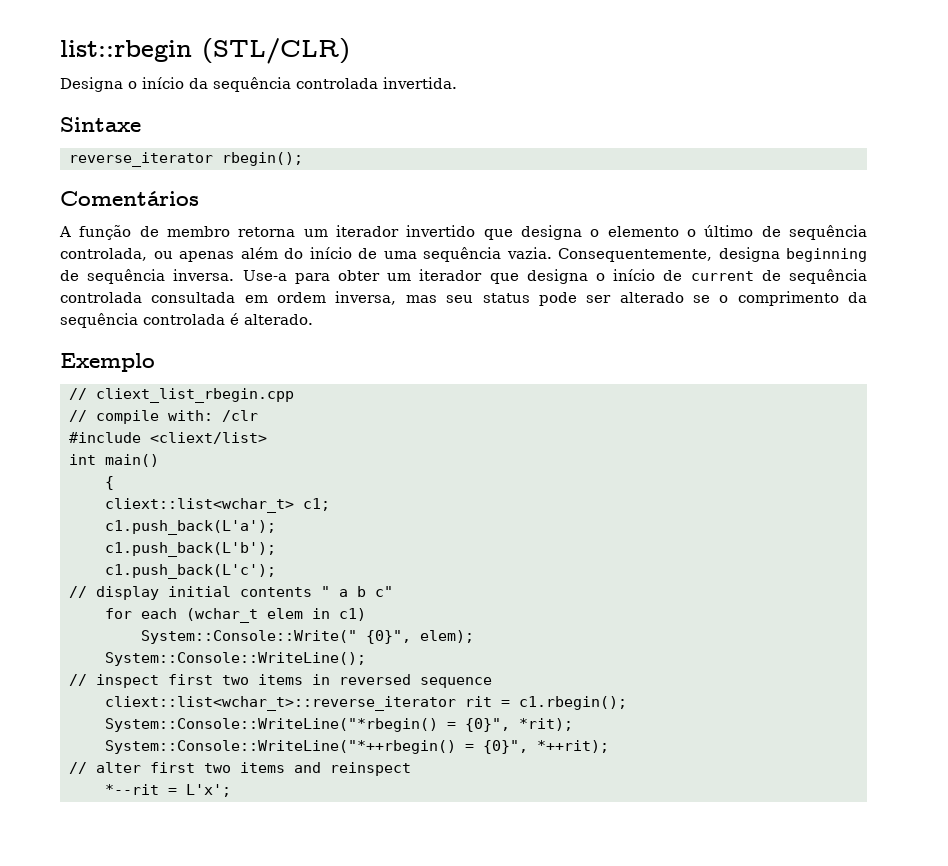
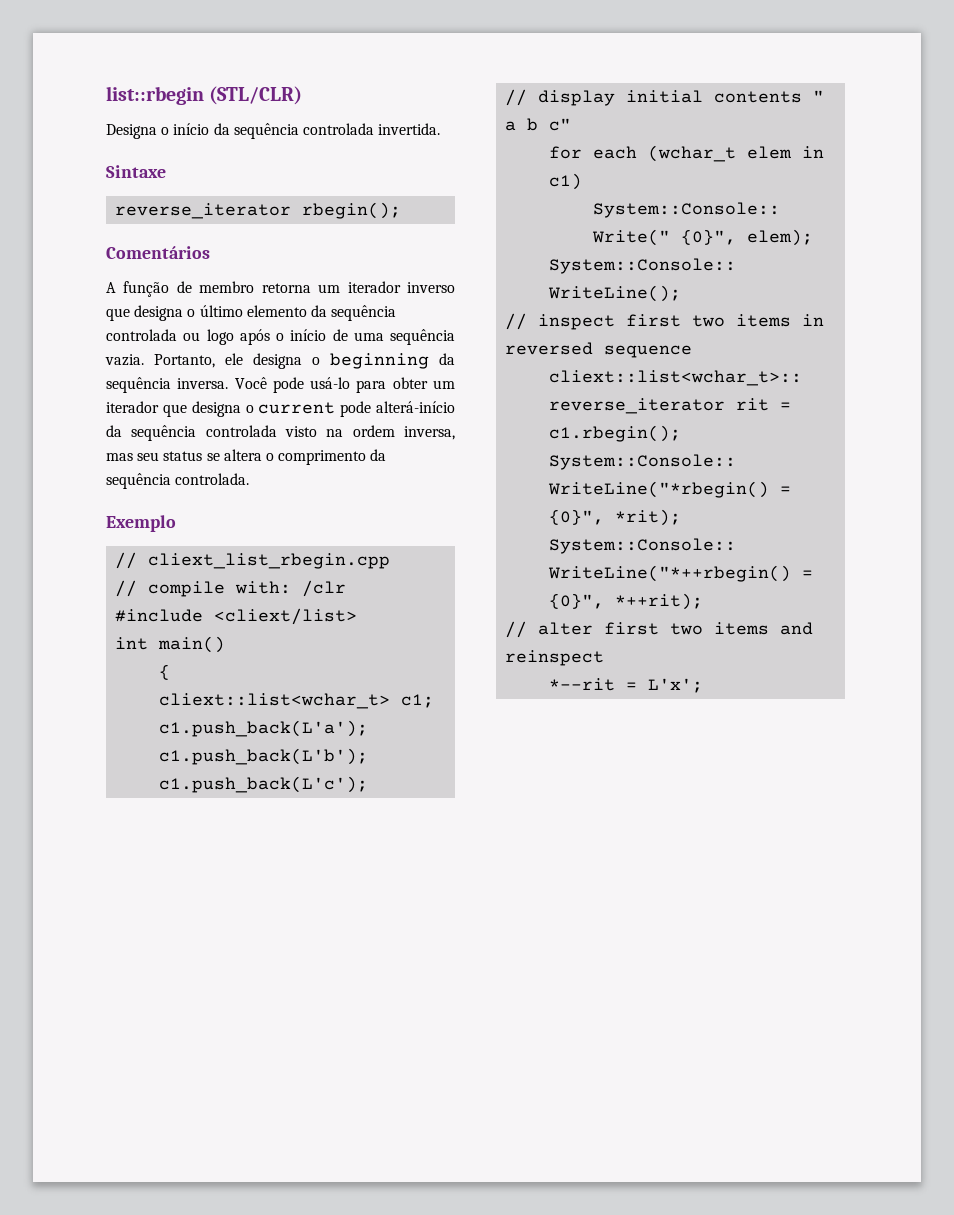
- A função de membro retorna um iterador invertido que designa o elemento o último de sequência controlada, ou apenas além do início de uma sequência vazia.
+ A função de membro retorna um iterador inverso que designa o último elemento da sequência controlada ou logo após o início de uma sequência vazia.
- Consequentemente, designa beginning de sequência inversa. Use-a para obter um iterador que designa o início de current de sequência controlada consultada em ordem inversa, mas seu status pode ser alterado se o comprimento da sequência controlada é alterado.
+ Portanto, ele designa o beginning da sequência inversa. Você pode usá-lo para obter um iterador que designa o current pode alterá-início da sequência controlada visto na ordem inversa, mas seu status se altera o comprimento da sequência controlada.

